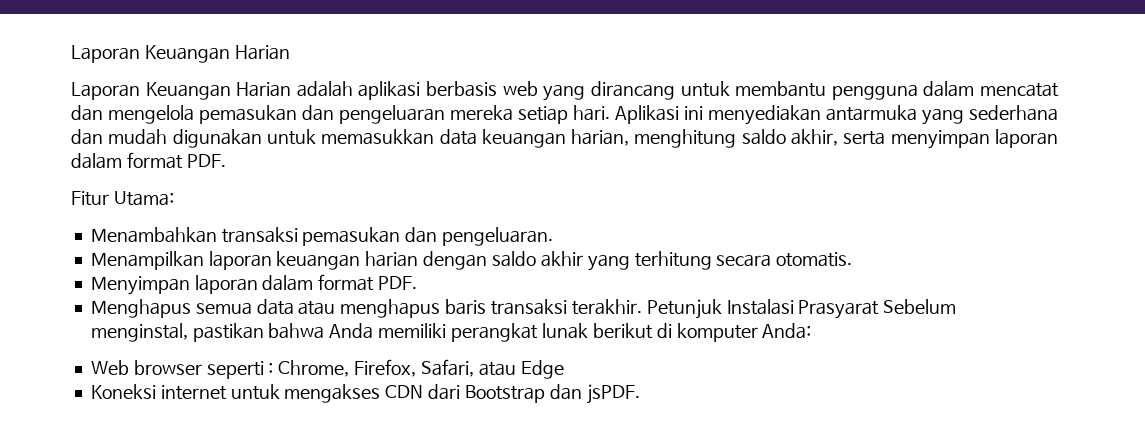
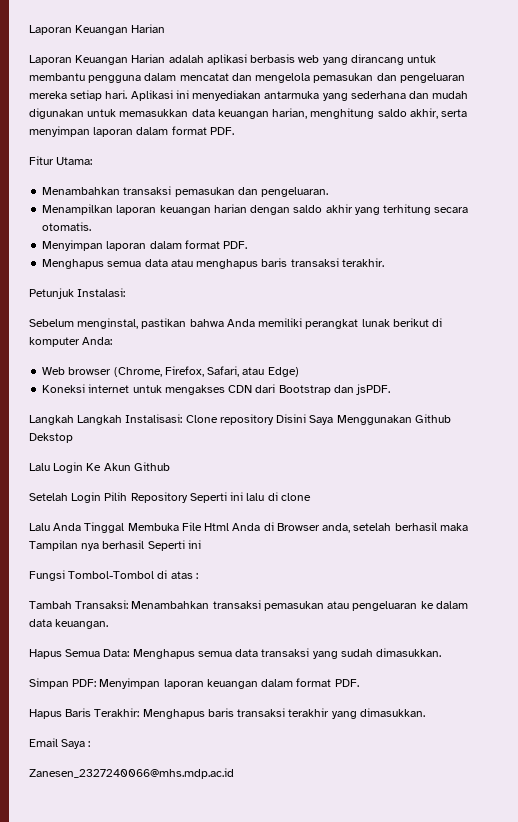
- Menghapus semua data atau menghapus baris transaksi terakhir. Petunjuk Instalasi Prasyarat Sebelum menginstal, pastikan bahwa Anda memiliki perangkat lunak berikut di komputer Anda:
+ Menghapus semua data atau menghapus baris transaksi terakhir.
+ Petunjuk Instalasi:
+ Sebelum menginstal, pastikan bahwa Anda memiliki perangkat lunak berikut di komputer Anda:
- Web browser seperti : Chrome, Firefox, Safari, atau Edge
+ Web browser (Chrome, Firefox, Safari, atau Edge)
+ Langkah Langkah Instalisasi: Clone repository Disini Saya Menggunakan Github Dekstop
+ Lalu Login Ke Akun Github
+ Setelah Login Pilih Repository Seperti ini lalu di clone
+ Lalu Anda Tinggal Membuka File Html Anda di Browser anda, setelah berhasil maka Tampilan nya berhasil Seperti ini
+ Fungsi Tombol-Tombol di atas :
+ Tambah Transaksi: Menambahkan transaksi pemasukan atau pengeluaran ke dalam data keuangan.
+ Hapus Semua Data: Menghapus semua data transaksi yang sudah dimasukkan.
+ Simpan PDF: Menyimpan laporan keuangan dalam format PDF.
+ Hapus Baris Terakhir: Menghapus baris transaksi terakhir yang dimasukkan.
+ Email Saya :
+ Zanesen_2327240066@mhs.mdp.ac.id

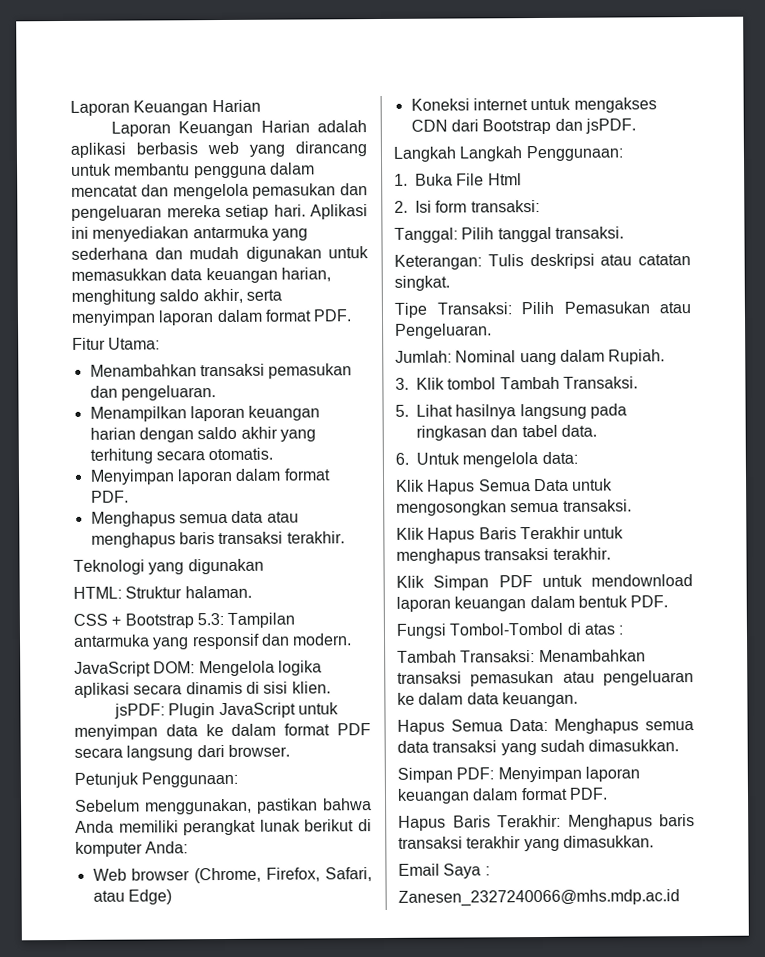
+ Teknologi yang digunakan
+ HTML: Struktur halaman.
+ CSS + Bootstrap 5.3: Tampilan antarmuka yang responsif dan modern.
+ JavaScript DOM: Mengelola logika aplikasi secara dinamis di sisi klien.
+ jsPDF: Plugin JavaScript untuk menyimpan data ke dalam format PDF secara langsung dari browser.
- Petunjuk Instalasi:
+ Petunjuk Penggunaan:
- Sebelum menginstal, pastikan bahwa Anda memiliki perangkat lunak berikut di komputer Anda:
+ Sebelum menggunakan, pastikan bahwa Anda memiliki perangkat lunak berikut di komputer Anda:
- Langkah Langkah Instalisasi: Clone repository Disini Saya Menggunakan Github Dekstop
- Lalu Login Ke Akun Github
- Setelah Login Pilih Repository Seperti ini lalu di clone
- Lalu Anda Tinggal Membuka File Html Anda di Browser anda, setelah berhasil maka Tampilan nya berhasil Seperti ini
+ Langkah Langkah Penggunaan:
+ 1. Buka File Html
+ 2. Isi form transaksi:
+ Tanggal: Pilih tanggal transaksi.
+ Keterangan: Tulis deskripsi atau catatan singkat.
+ Tipe Transaksi: Pilih Pemasukan atau Pengeluaran.
+ Jumlah: Nominal uang dalam Rupiah.
+ 3. Klik tombol Tambah Transaksi.
+ 5. Lihat hasilnya langsung pada ringkasan dan tabel data.
+ 6. Untuk mengelola data:
+ Klik Hapus Semua Data untuk mengosongkan semua transaksi.
+ Klik Hapus Baris Terakhir untuk menghapus transaksi terakhir.
+ Klik Simpan PDF untuk mendownload laporan keuangan dalam bentuk PDF.

